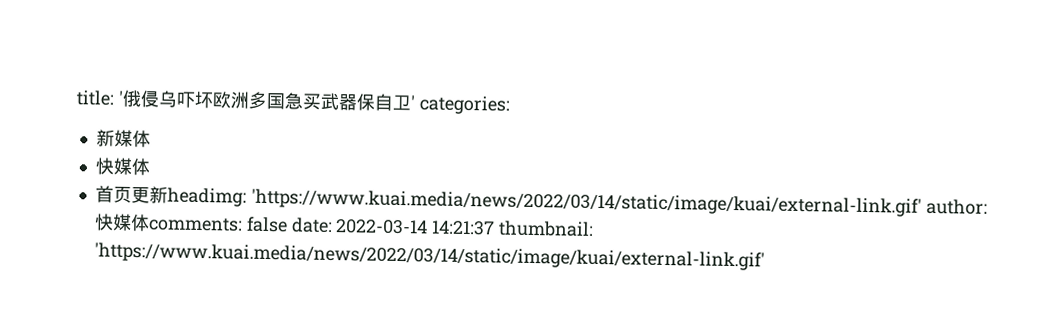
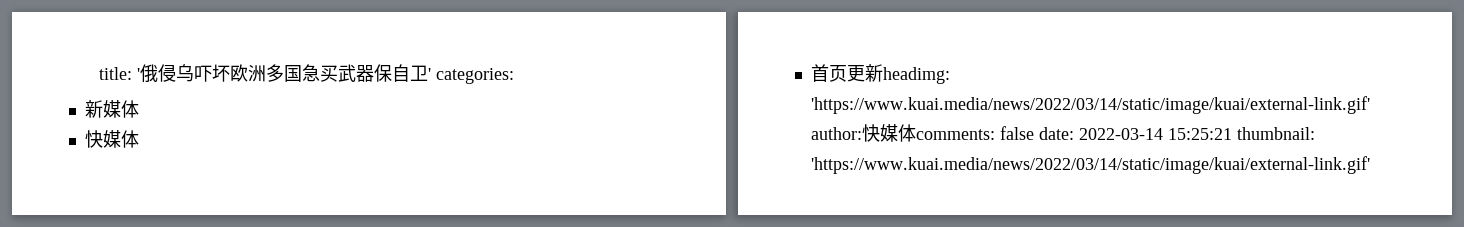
- 首页更新headimg: 'https://www.kuai.media/news/2022/03/14/static/image/kuai/external-link.gif' author:快媒体comments: false date: 2022-03-14 14:21:37 thumbnail: 'https://www.kuai.media/news/2022/03/14/static/image/kuai/external-link.gif'
+ 首页更新headimg: 'https://www.kuai.media/news/2022/03/14/static/image/kuai/external-link.gif' author:快媒体comments: false date: 2022-03-14 15:25:21 thumbnail: 'https://www.kuai.media/news/2022/03/14/static/image/kuai/external-link.gif'

